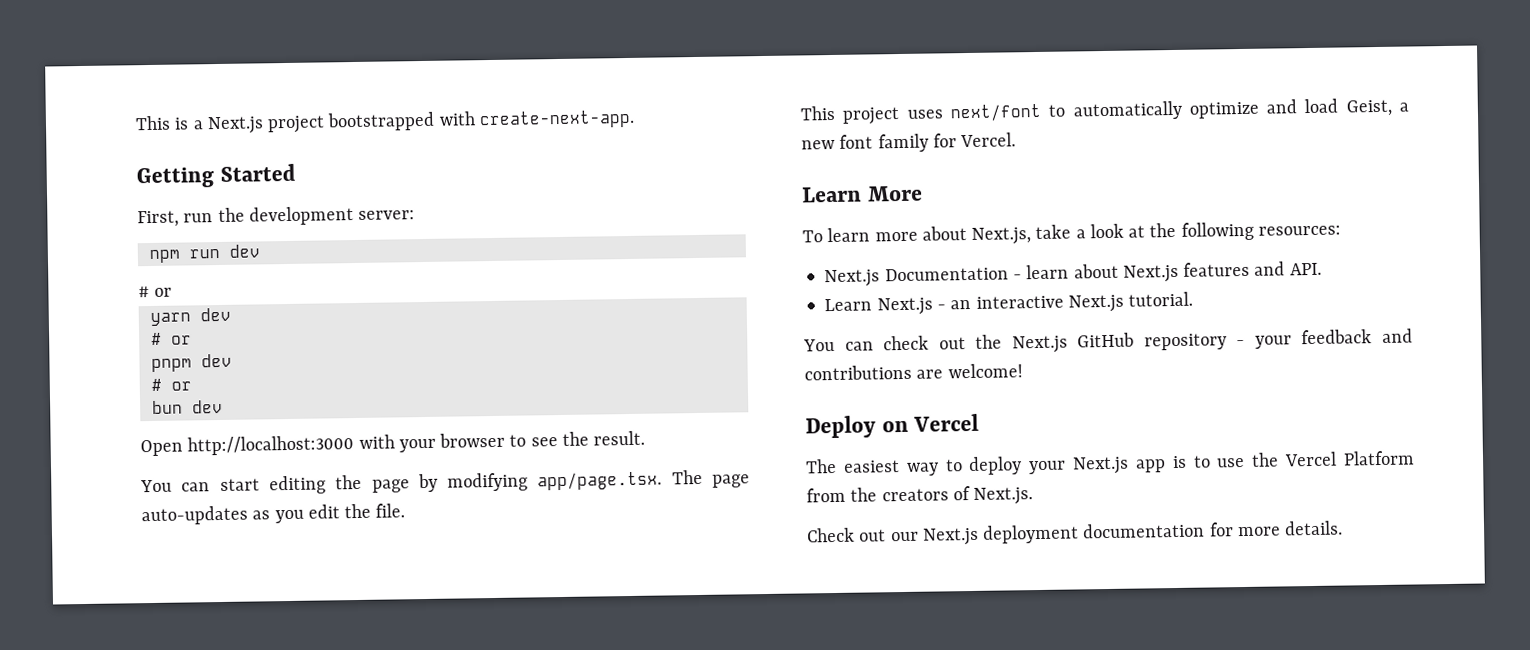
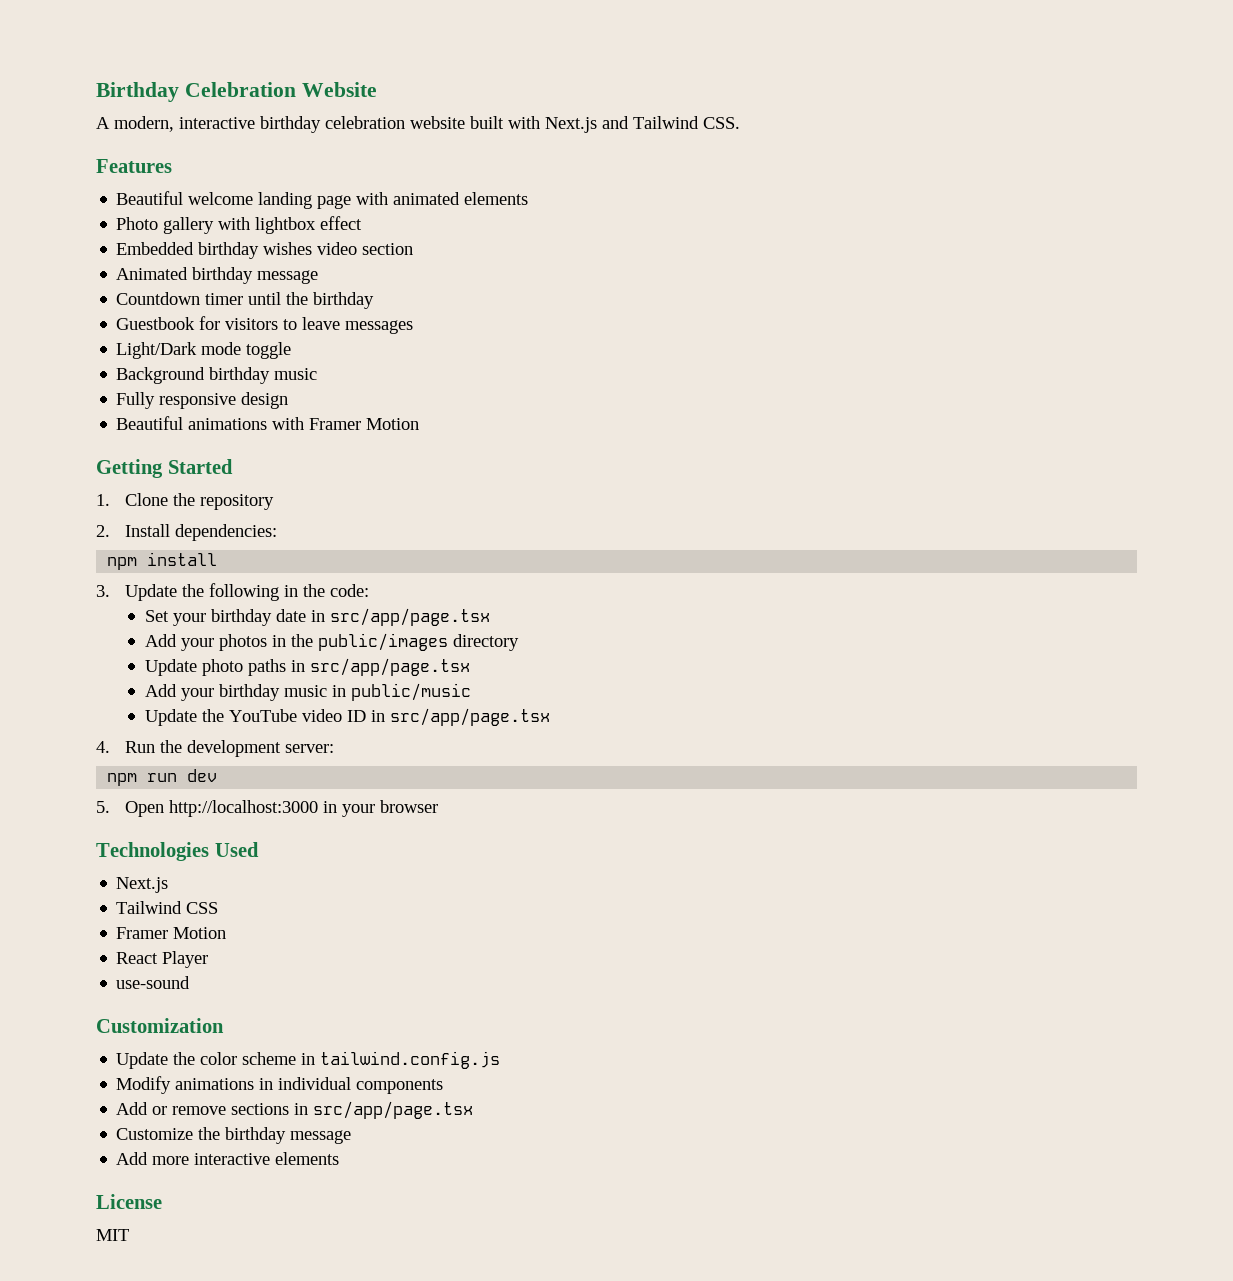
- This is a Next.js project bootstrapped with create-next-app.
+ Birthday Celebration Website
+ A modern, interactive birthday celebration website built with Next.js and Tailwind CSS.
+ Features
+ Beautiful welcome landing page with animated elements
+ Photo gallery with lightbox effect
+ Embedded birthday wishes video section
+ Animated birthday message
+ Countdown timer until the birthday
+ Guestbook for visitors to leave messages
+ Light/Dark mode toggle
+ Background birthday music
+ Fully responsive design
+ Beautiful animations with Framer Motion
  Getting Started
- First, run the development server:
+ 1. Clone the repository
+ 2. Install dependencies:
+ npm install
+ 3. Update the following in the code:
+ Set your birthday date in src/app/page.tsx
+ Add your photos in the public/images directory
+ Update photo paths in src/app/page.tsx
+ Add your birthday music in public/music
+ Update the YouTube video ID in src/app/page.tsx
+ 4. Run the development server:
  npm run dev
- # or
- yarn dev
- # or
- pnpm dev
- # or
- bun dev
- Open http://localhost:3000 with your browser to see the result.
- You can start editing the page by modifying app/page.tsx. The page auto-updates as you edit the file.
- This project uses next/font to automatically optimize and load Geist, a new font family for Vercel.
- Learn More
- To learn more about Next.js, take a look at the following resources:
- Next.js Documentation - learn about Next.js features and API.
- Learn Next.js - an interactive Next.js tutorial.
- You can check out the Next.js GitHub repository - your feedback and contributions are welcome!
- Deploy on Vercel
- The easiest way to deploy your Next.js app is to use the Vercel Platform from the creators of Next.js.
- Check out our Next.js deployment documentation for more details.
+ 5. Open http://localhost:3000 in your browser
+ Technologies Used
+ Next.js
+ Tailwind CSS
+ Framer Motion
+ React Player
+ use-sound
+ Customization
+ Update the color scheme in tailwind.config.js
+ Modify animations in individual components
+ Add or remove sections in src/app/page.tsx
+ Customize the birthday message
+ Add more interactive elements
+ License
+ MIT

